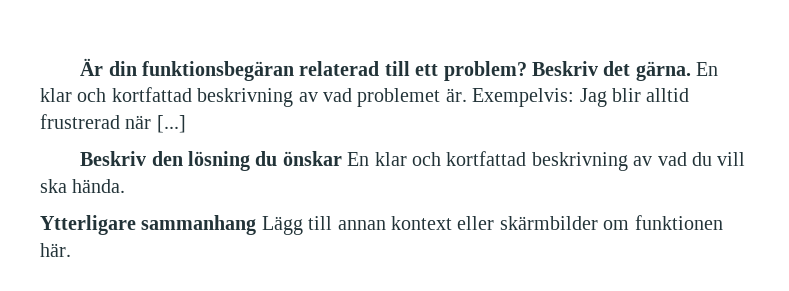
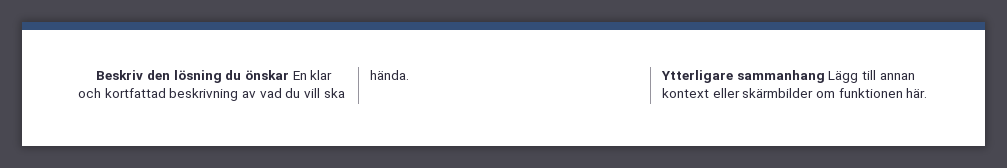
- Är din funktionsbegäran relaterad till ett problem? Beskriv det gärna. En klar och kortfattad beskrivning av vad problemet är. Exempelvis: Jag blir alltid frustrerad när [...]

